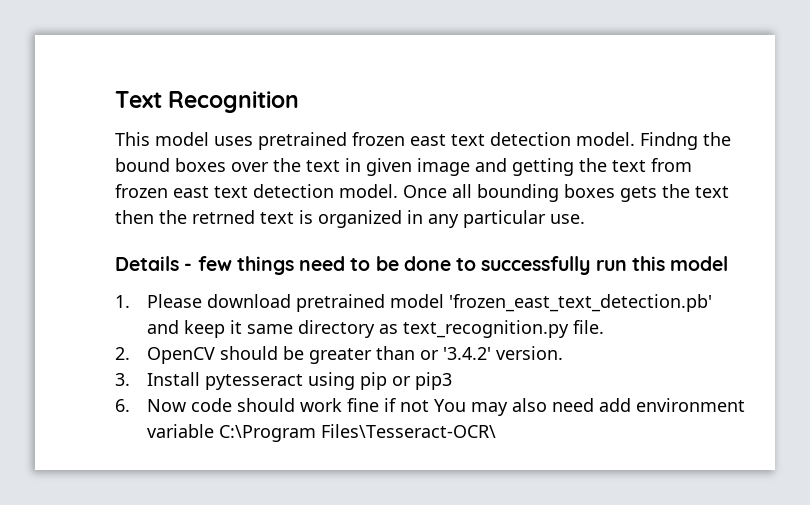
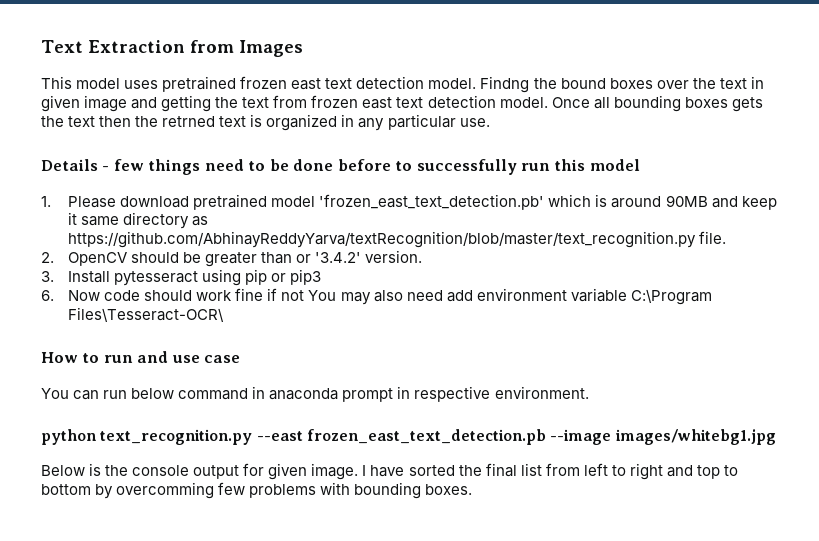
- Text Recognition
+ Text Extraction from Images
- Details - few things need to be done to successfully run this model
+ Details - few things need to be done before to successfully run this model
- 1. Please download pretrained model 'frozen_east_text_detection.pb' and keep it same directory as text_recognition.py file.
+ 1. Please download pretrained model 'frozen_east_text_detection.pb' which is around 90MB and keep it same directory as https://github.com/AbhinayReddyYarva/textRecognition/blob/master/text_recognition.py file.
+ How to run and use case
+ You can run below command in anaconda prompt in respective environment.
+ python text_recognition.py --east frozen_east_text_detection.pb --image images/whitebg1.jpg
+ Below is the console output for given image. I have sorted the final list from left to right and top to bottom by overcomming few problems with bounding boxes.

